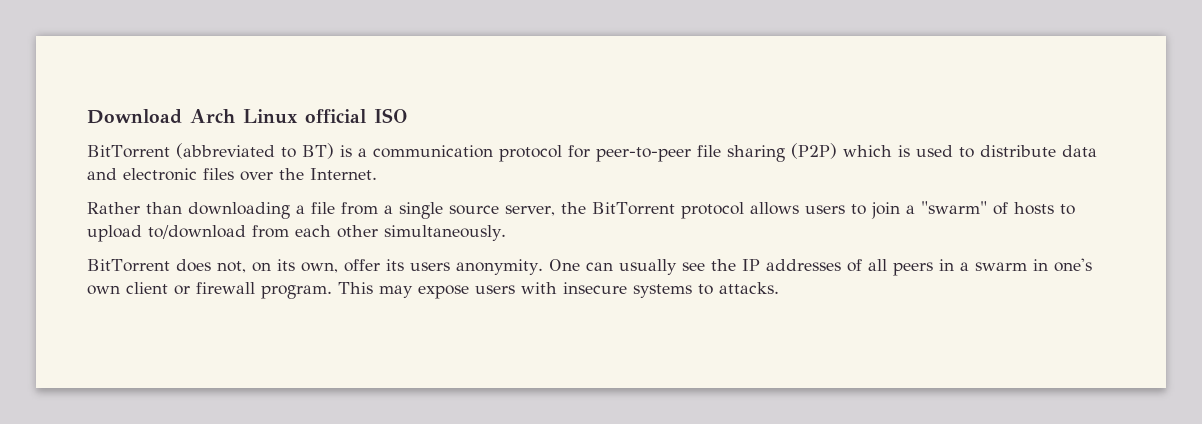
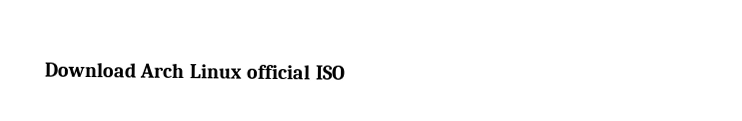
- BitTorrent (abbreviated to BT) is a communication protocol for peer-to-peer file sharing (P2P) which is used to distribute data and electronic files over the Internet.
- Rather than downloading a file from a single source server, the BitTorrent protocol allows users to join a "swarm" of hosts to upload to/download from each other simultaneously.
- BitTorrent does not, on its own, offer its users anonymity. One can usually see the IP addresses of all peers in a swarm in one's own client or firewall program. This may expose users with insecure systems to attacks.

